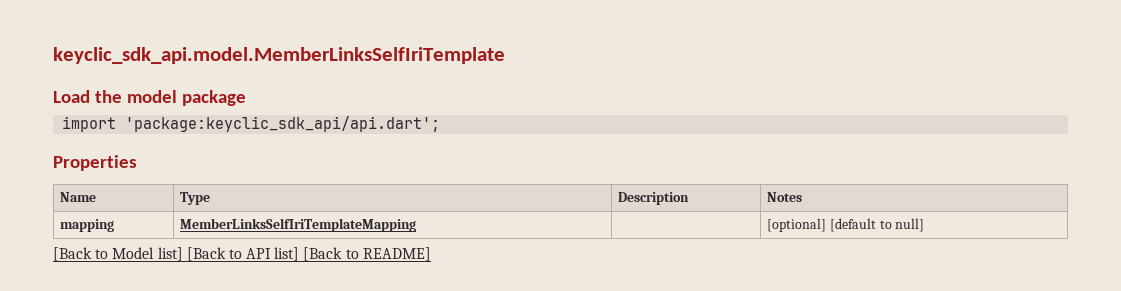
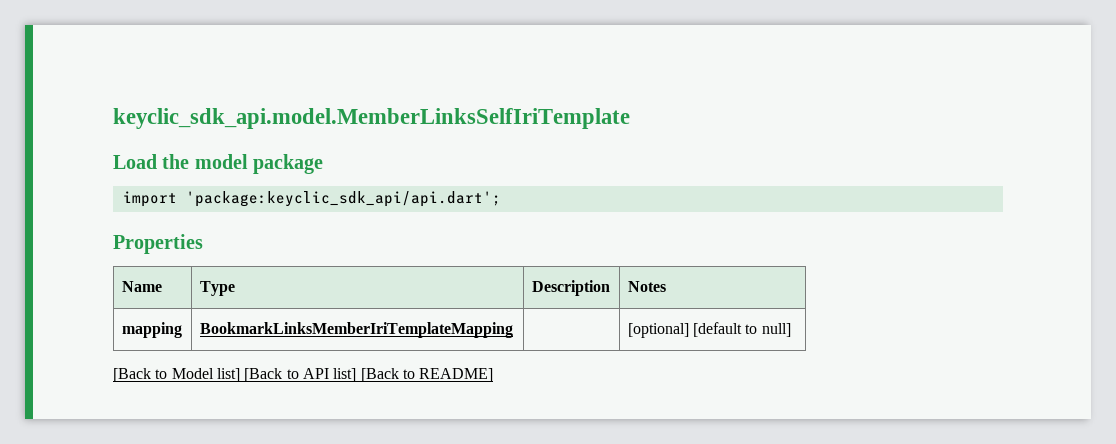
- mapping | MemberLinksSelfIriTemplateMapping | | [optional] [default to null]
+ mapping | BookmarkLinksMemberIriTemplateMapping | | [optional] [default to null]

